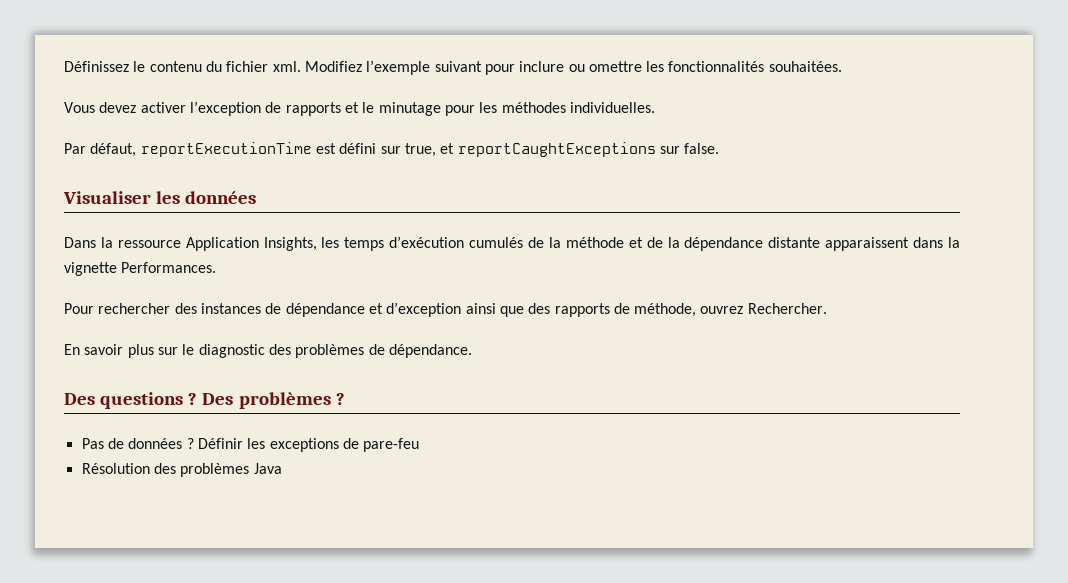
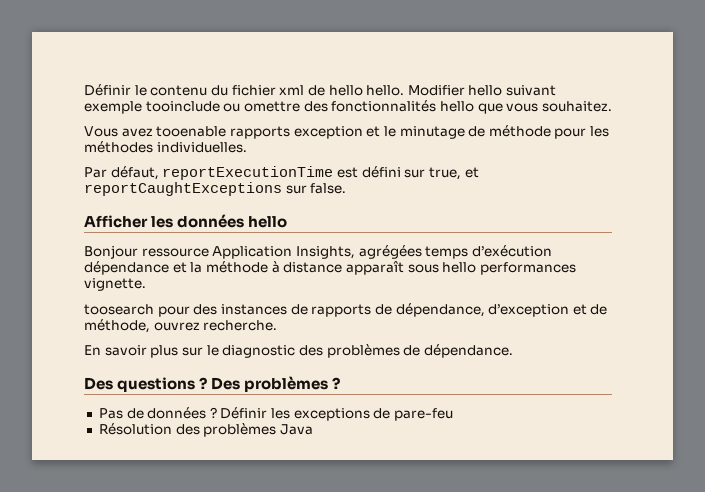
- Définissez le contenu du fichier xml. Modifiez l’exemple suivant pour inclure ou omettre les fonctionnalités souhaitées.
- Vous devez activer l’exception de rapports et le minutage pour les méthodes individuelles.
+ Définir le contenu du fichier xml de hello hello. Modifier hello suivant exemple tooinclude ou omettre des fonctionnalités hello que vous souhaitez.
+ Vous avez tooenable rapports exception et le minutage de méthode pour les méthodes individuelles.
- Visualiser les données
- Dans la ressource Application Insights, les temps d’exécution cumulés de la méthode et de la dépendance distante apparaissent dans la vignette Performances.
- Pour rechercher des instances de dépendance et d’exception ainsi que des rapports de méthode, ouvrez Rechercher.
+ Afficher les données hello
+ Bonjour ressource Application Insights, agrégées temps d’exécution dépendance et la méthode à distance apparaît sous hello performances vignette.
+ toosearch pour des instances de rapports de dépendance, d’exception et de méthode, ouvrez recherche.

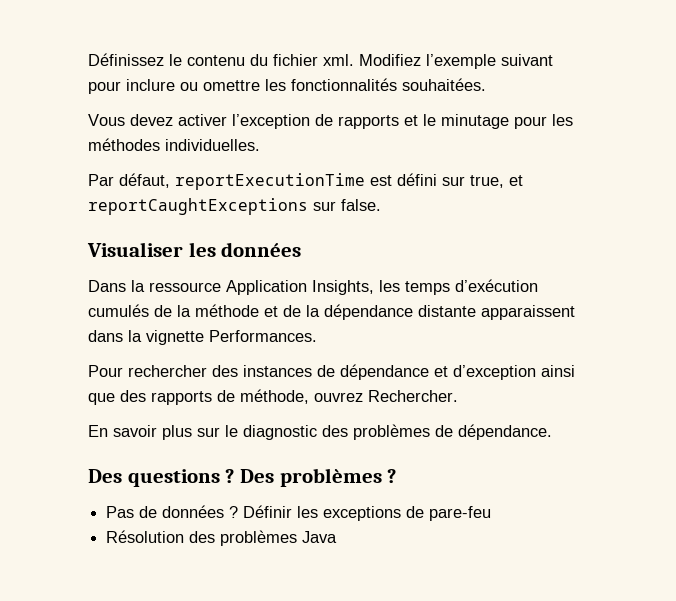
- Définir le contenu du fichier xml de hello hello. Modifier hello suivant exemple tooinclude ou omettre des fonctionnalités hello que vous souhaitez.
- Vous avez tooenable rapports exception et le minutage de méthode pour les méthodes individuelles.
+ Définissez le contenu du fichier xml. Modifiez l’exemple suivant pour inclure ou omettre les fonctionnalités souhaitées.
+ Vous devez activer l’exception de rapports et le minutage pour les méthodes individuelles.
- Afficher les données hello
- Bonjour ressource Application Insights, agrégées temps d’exécution dépendance et la méthode à distance apparaît sous hello performances vignette.
- toosearch pour des instances de rapports de dépendance, d’exception et de méthode, ouvrez recherche.
+ Visualiser les données
+ Dans la ressource Application Insights, les temps d’exécution cumulés de la méthode et de la dépendance distante apparaissent dans la vignette Performances.
+ Pour rechercher des instances de dépendance et d’exception ainsi que des rapports de méthode, ouvrez Rechercher.

